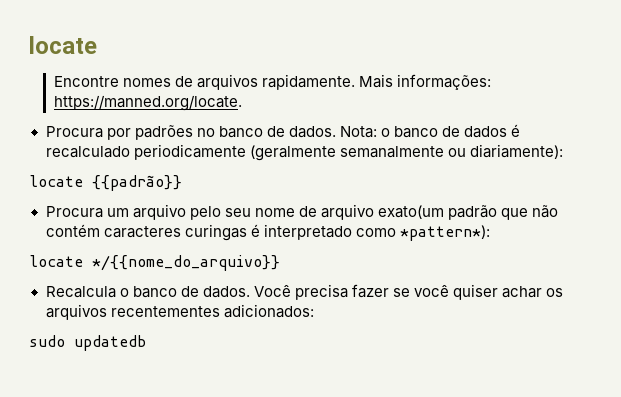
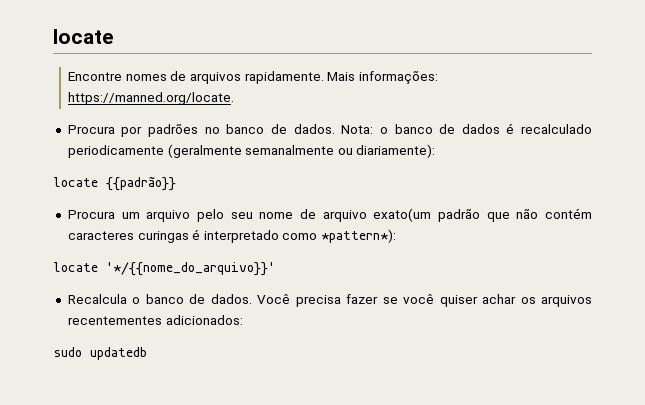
- locate */{{nome_do_arquivo}}
+ locate '*/{{nome_do_arquivo}}'

